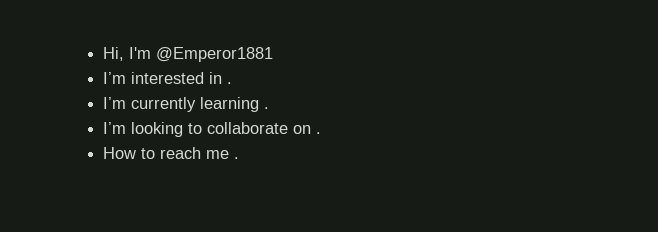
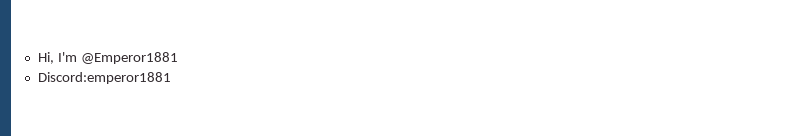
- I’m interested in .
- I’m currently learning .
- I’m looking to collaborate on .
- How to reach me .
+ Discord:emperor1881

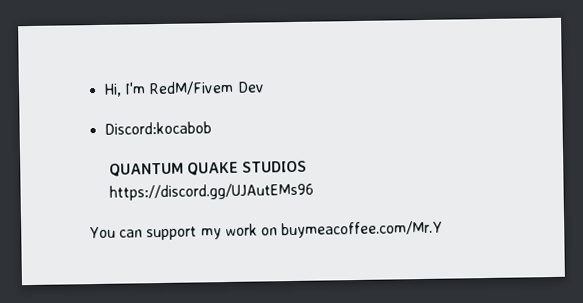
- Hi, I'm @Emperor1881
- Discord:emperor1881
+ Hi, I'm RedM/Fivem Dev
+ Discord:kocabob
+ QUANTUM QUAKE STUDIOS https://discord.gg/UJAutEMs96
+ You can support my work on buymeacoffee.com/Mr.Y

